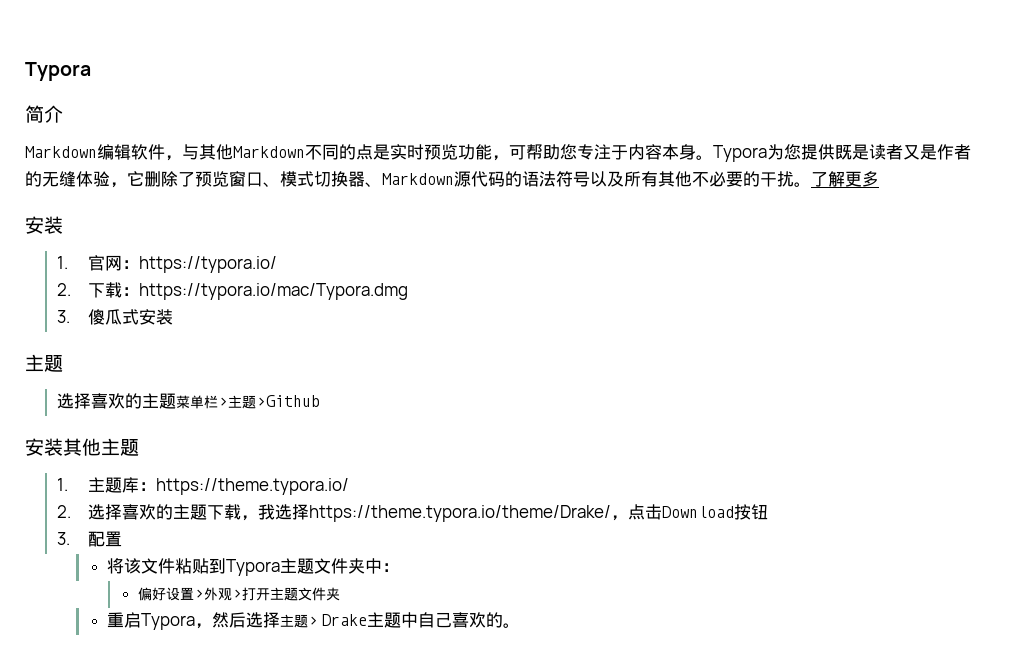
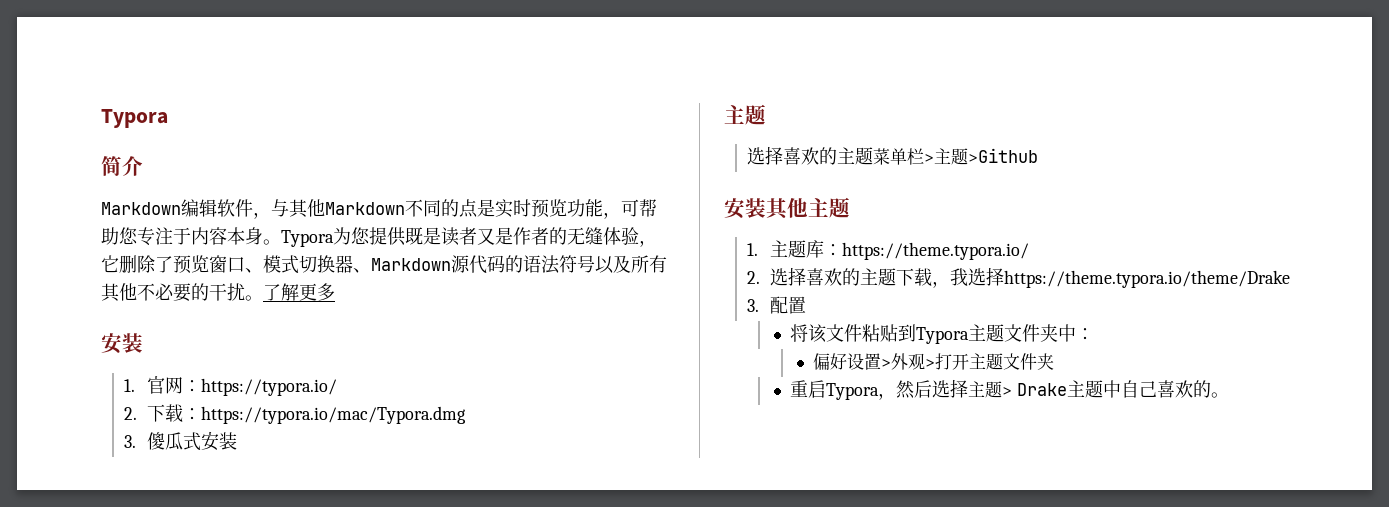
- 2.选择喜欢的主题下载，我选择https://theme.typora.io/theme/Drake/，点击Download按钮
+ 2.选择喜欢的主题下载，我选择https://theme.typora.io/theme/Drake

